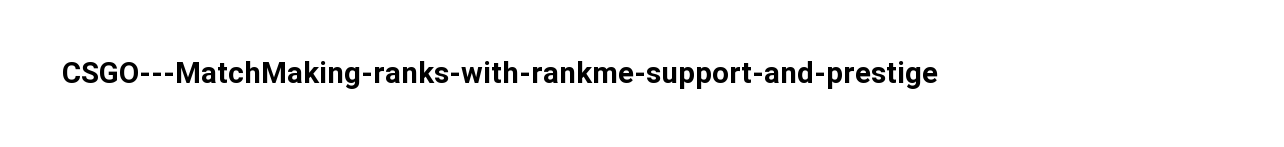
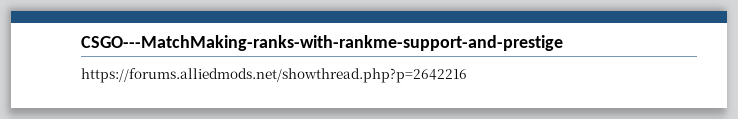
+ https://forums.alliedmods.net/showthread.php?p=2642216

